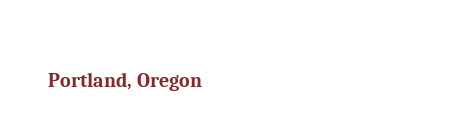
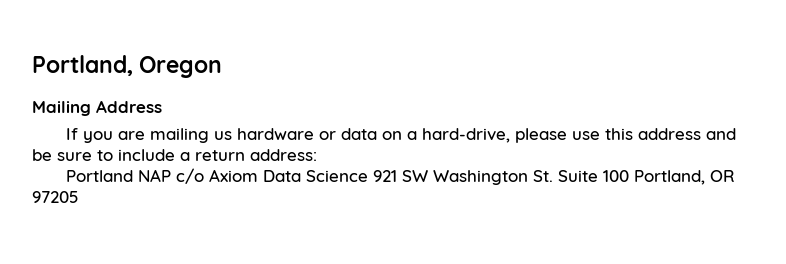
+ Mailing Address
+ If you are mailing us hardware or data on a hard-drive, please use this address and be sure to include a return address:
+ Portland NAP c/o Axiom Data Science 921 SW Washington St. Suite 100 Portland, OR 97205

